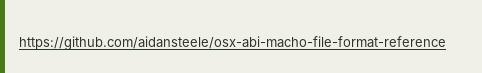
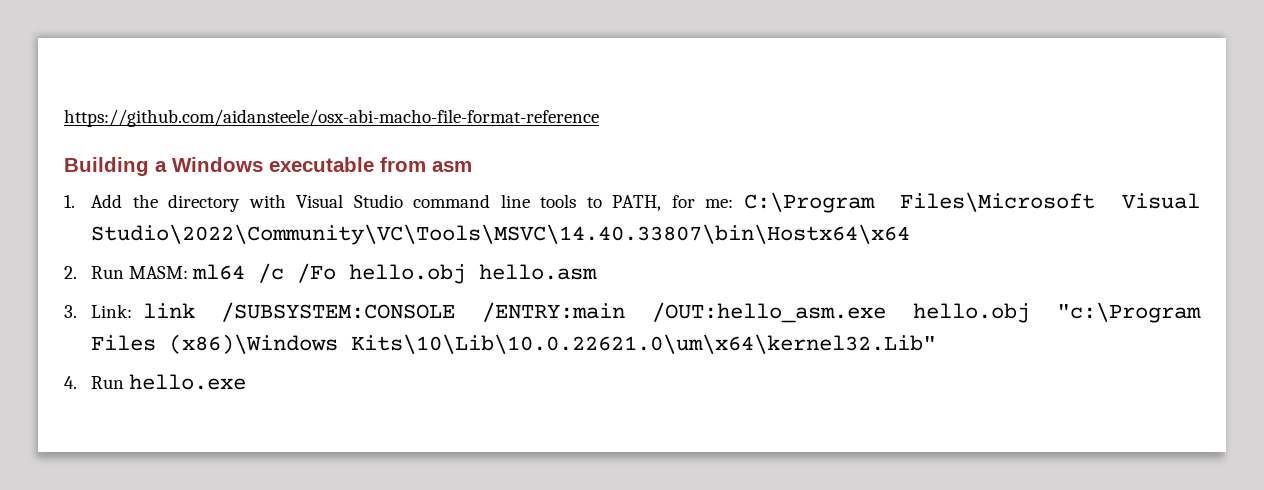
+ Building a Windows executable from asm
+ 1. Add the directory with Visual Studio command line tools to PATH, for me: C:\Program Files\Microsoft Visual Studio\2022\Community\VC\Tools\MSVC\14.40.33807\bin\Hostx64\x64
+ 2. Run MASM: ml64 /c /Fo hello.obj hello.asm
+ 3. Link: link /SUBSYSTEM:CONSOLE /ENTRY:main /OUT:hello_asm.exe hello.obj "c:\Program Files (x86)\Windows Kits\10\Lib\10.0.22621.0\um\x64\kernel32.Lib"
+ 4. Run hello.exe

